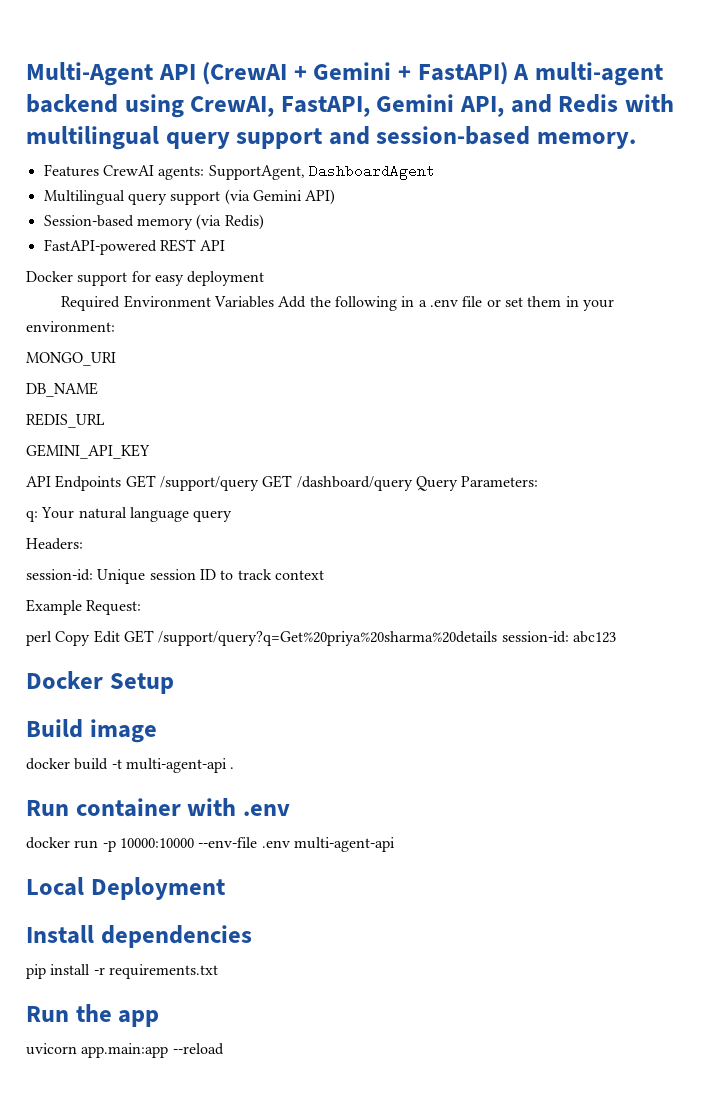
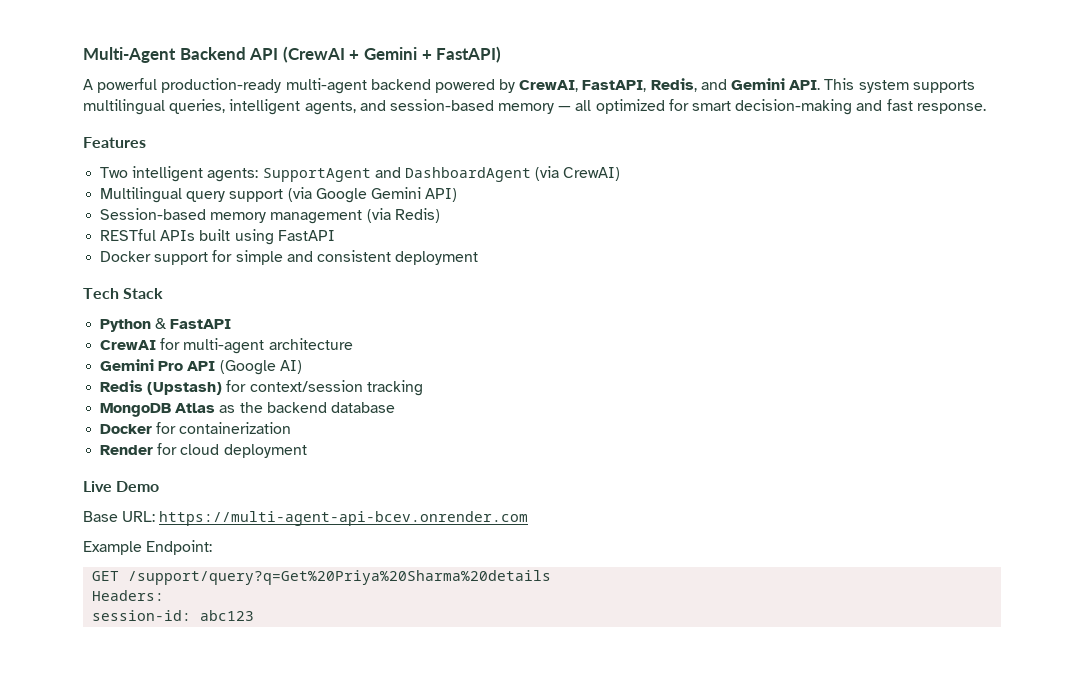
- Multi-Agent API (CrewAI + Gemini + FastAPI) A multi-agent backend using CrewAI, FastAPI, Gemini API, and Redis with multilingual query support and session-based memory.
- Features CrewAI agents: SupportAgent, DashboardAgent
+ Multi-Agent Backend API (CrewAI + Gemini + FastAPI)
+ A powerful production-ready multi-agent backend powered by CrewAI, FastAPI, Redis, and Gemini API. This system supports multilingual queries, intelligent agents, and session-based memory — all optimized for smart decision-making and fast response.
+ Features
+ Two intelligent agents: SupportAgent and DashboardAgent (via CrewAI)
- Multilingual query support (via Gemini API)
+ Multilingual query support (via Google Gemini API)
- Session-based memory (via Redis)
+ Session-based memory management (via Redis)
- FastAPI-powered REST API
- Docker support for easy deployment
- Required Environment Variables Add the following in a .env file or set them in your environment:
- MONGO_URI
- DB_NAME
- REDIS_URL
- GEMINI_API_KEY
- API Endpoints GET /support/query GET /dashboard/query Query Parameters:
- q: Your natural language query
+ RESTful APIs built using FastAPI
+ Docker support for simple and consistent deployment
+ Tech Stack
+ Python & FastAPI
+ CrewAI for multi-agent architecture
+ Gemini Pro API (Google AI)
+ Redis (Upstash) for context/session tracking
+ MongoDB Atlas as the backend database
+ Docker for containerization
+ Render for cloud deployment
+ Live Demo
+ Base URL: https://multi-agent-api-bcev.onrender.com
+ Example Endpoint:
+ GET /support/query?q=Get%20Priya%20Sharma%20details
  Headers:
- session-id: Unique session ID to track context
- Example Request:
- perl Copy Edit GET /support/query?q=Get%20priya%20sharma%20details session-id: abc123
- Docker Setup
- Build image
- docker build -t multi-agent-api .
- Run container with .env
- docker run -p 10000:10000 --env-file .env multi-agent-api
- Local Deployment
- Install dependencies
- pip install -r requirements.txt
- Run the app
- uvicorn app.main:app --reload
+ session-id: abc123

